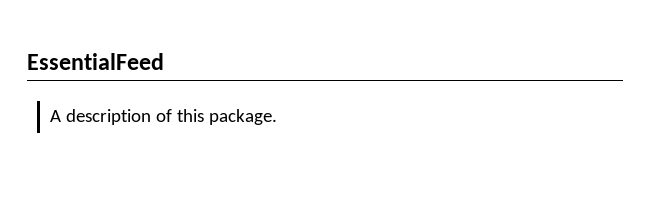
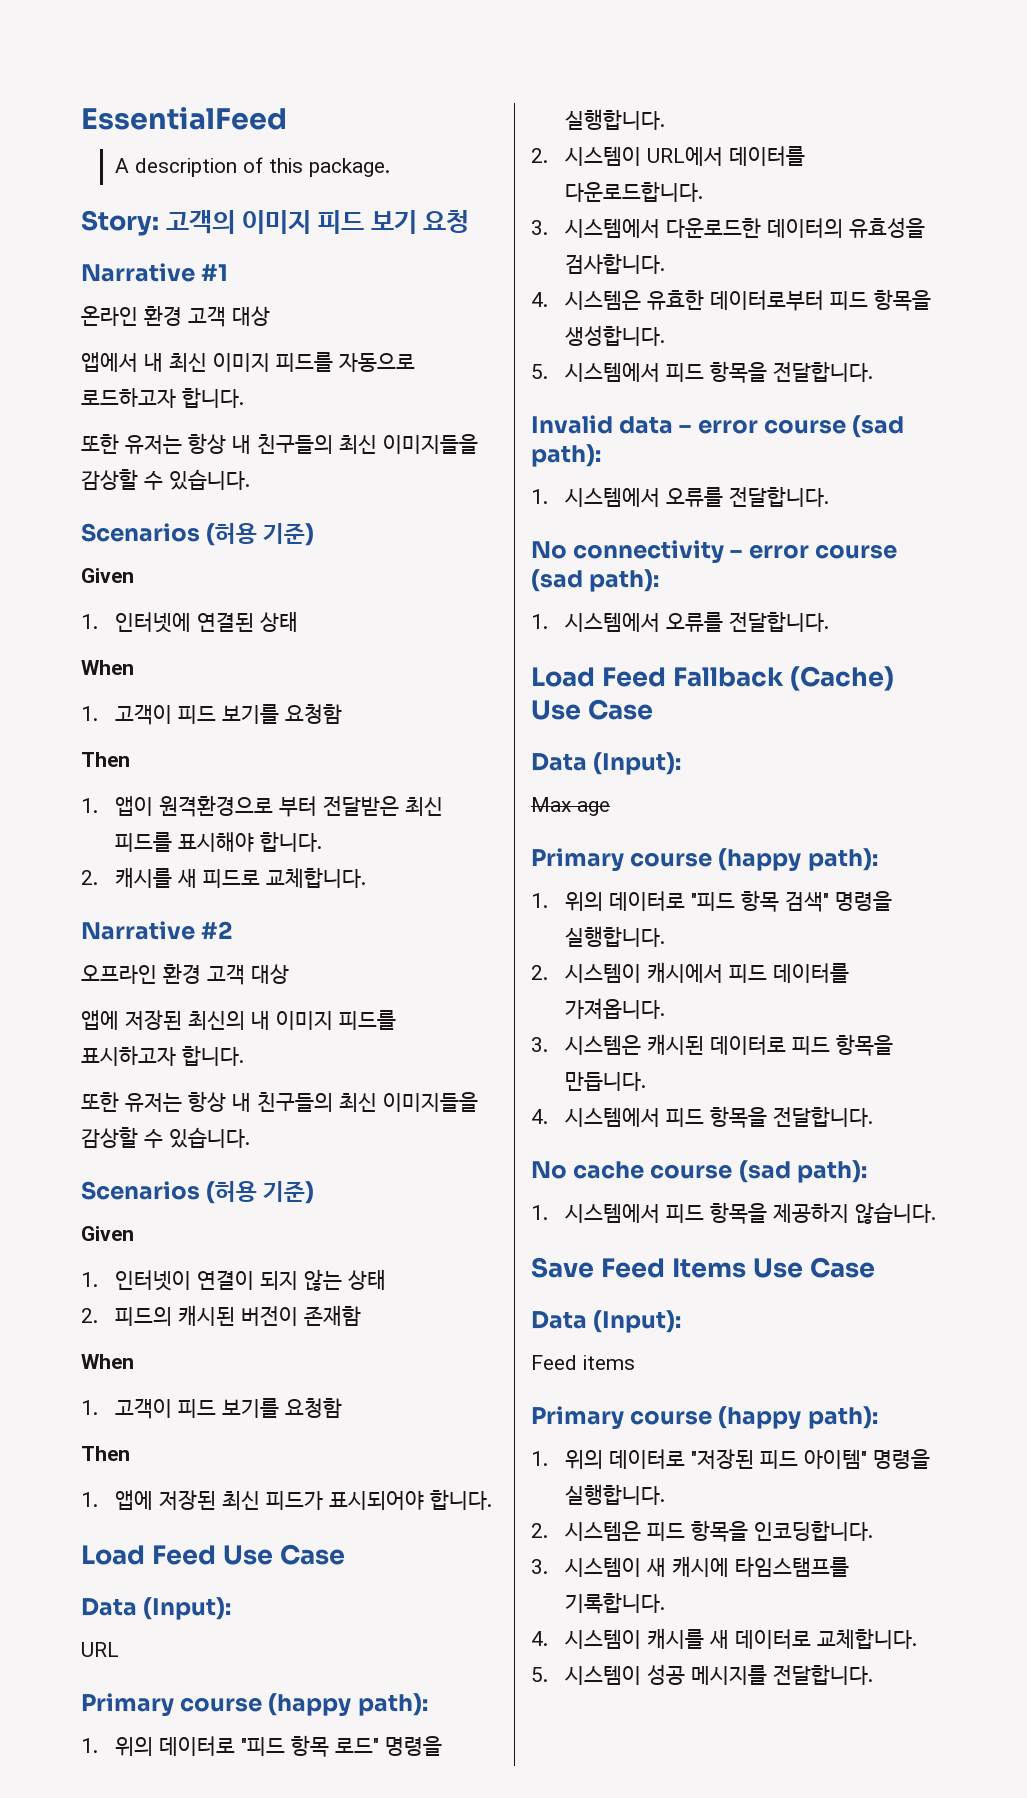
+ Story: 고객의 이미지 피드 보기 요청
+ Narrative #1
+ 온라인 환경 고객 대상
+ 앱에서 내 최신 이미지 피드를 자동으로 로드하고자 합니다.
+ 또한 유저는 항상 내 친구들의 최신 이미지들을 감상할 수 있습니다.
+ Scenarios (허용 기준)
+ Given
+ 1. 인터넷에 연결된 상태
+ When
+ 1. 고객이 피드 보기를 요청함
+ Then
+ 1. 앱이 원격환경으로 부터 전달받은 최신 피드를 표시해야 합니다.
+ 2. 캐시를 새 피드로 교체합니다.
+ Narrative #2
+ 오프라인 환경 고객 대상
+ 앱에 저장된 최신의 내 이미지 피드를 표시하고자 합니다.
+ 또한 유저는 항상 내 친구들의 최신 이미지들을 감상할 수 있습니다.
+ Scenarios (허용 기준)
+ Given
+ 1. 인터넷이 연결이 되지 않는 상태
+ 2. 피드의 캐시된 버전이 존재함
+ When
+ 1. 고객이 피드 보기를 요청함
+ Then
+ 1. 앱에 저장된 최신 피드가 표시되어야 합니다.
+ Load Feed Use Case
+ Data (Input):
+ URL
+ Primary course (happy path):
+ 1. 위의 데이터로 "피드 항목 로드" 명령을 실행합니다.
+ 2. 시스템이 URL에서 데이터를 다운로드합니다.
+ 3. 시스템에서 다운로드한 데이터의 유효성을 검사합니다.
+ 4. 시스템은 유효한 데이터로부터 피드 항목을 생성합니다.
+ 5. 시스템에서 피드 항목을 전달합니다.
+ Invalid data – error course (sad path):
+ 1. 시스템에서 오류를 전달합니다.
+ No connectivity – error course (sad path):
+ 1. 시스템에서 오류를 전달합니다.
+ Load Feed Fallback (Cache) Use Case
+ Data (Input):
+ Max age
+ Primary course (happy path):
+ 1. 위의 데이터로 "피드 항목 검색" 명령을 실행합니다.
+ 2. 시스템이 캐시에서 피드 데이터를 가져옵니다.
+ 3. 시스템은 캐시된 데이터로 피드 항목을 만듭니다.
+ 4. 시스템에서 피드 항목을 전달합니다.
+ No cache course (sad path):
+ 1. 시스템에서 피드 항목을 제공하지 않습니다.
+ Save Feed Items Use Case
+ Data (Input):
+ Feed items
+ Primary course (happy path):
+ 1. 위의 데이터로 "저장된 피드 아이템" 명령을 실행합니다.
+ 2. 시스템은 피드 항목을 인코딩합니다.
+ 3. 시스템이 새 캐시에 타임스탬프를 기록합니다.
+ 4. 시스템이 캐시를 새 데이터로 교체합니다.
+ 5. 시스템이 성공 메시지를 전달합니다.

